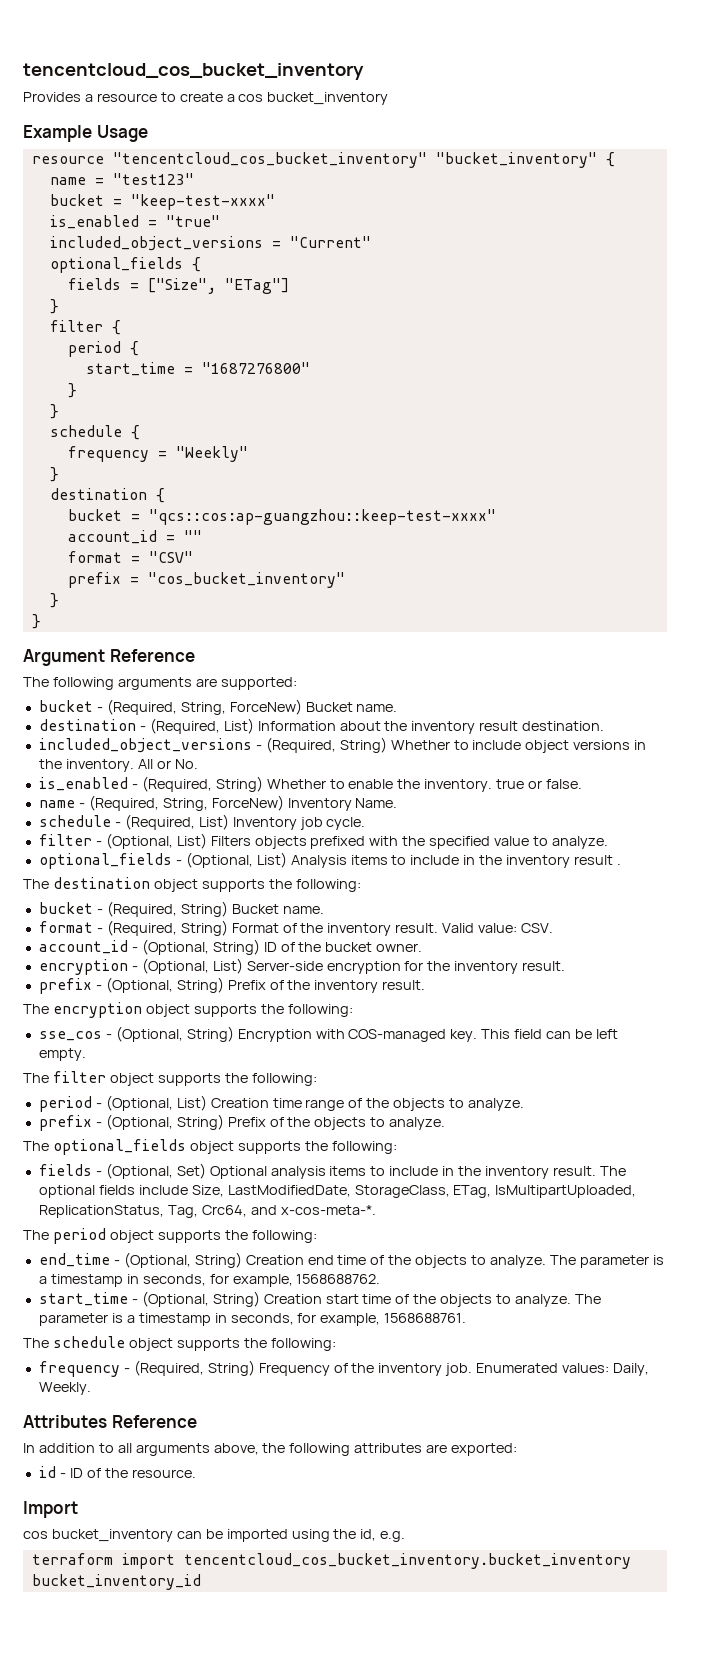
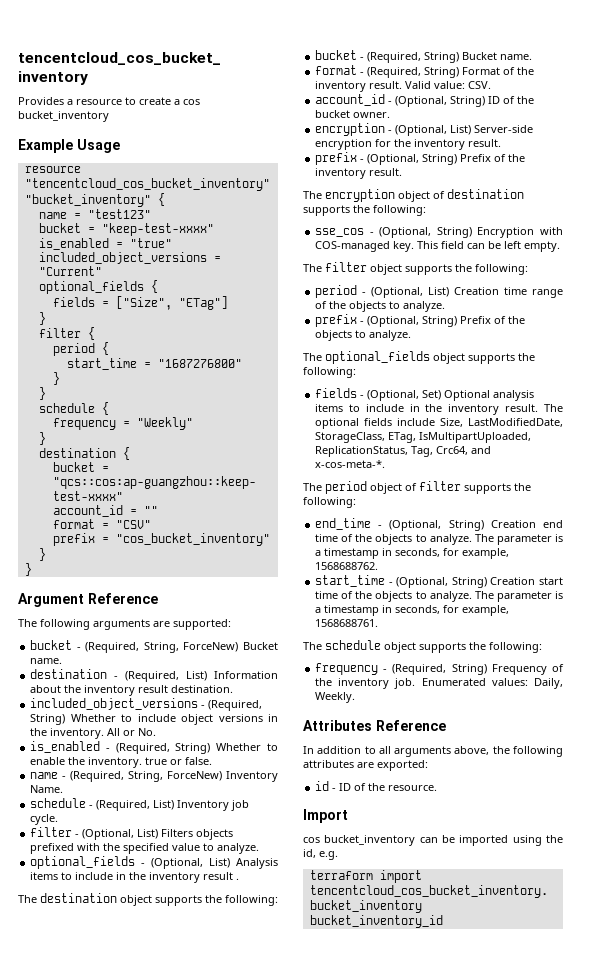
- The encryption object supports the following:
+ The encryption object of destination supports the following:
- The period object supports the following:
+ The period object of filter supports the following:

